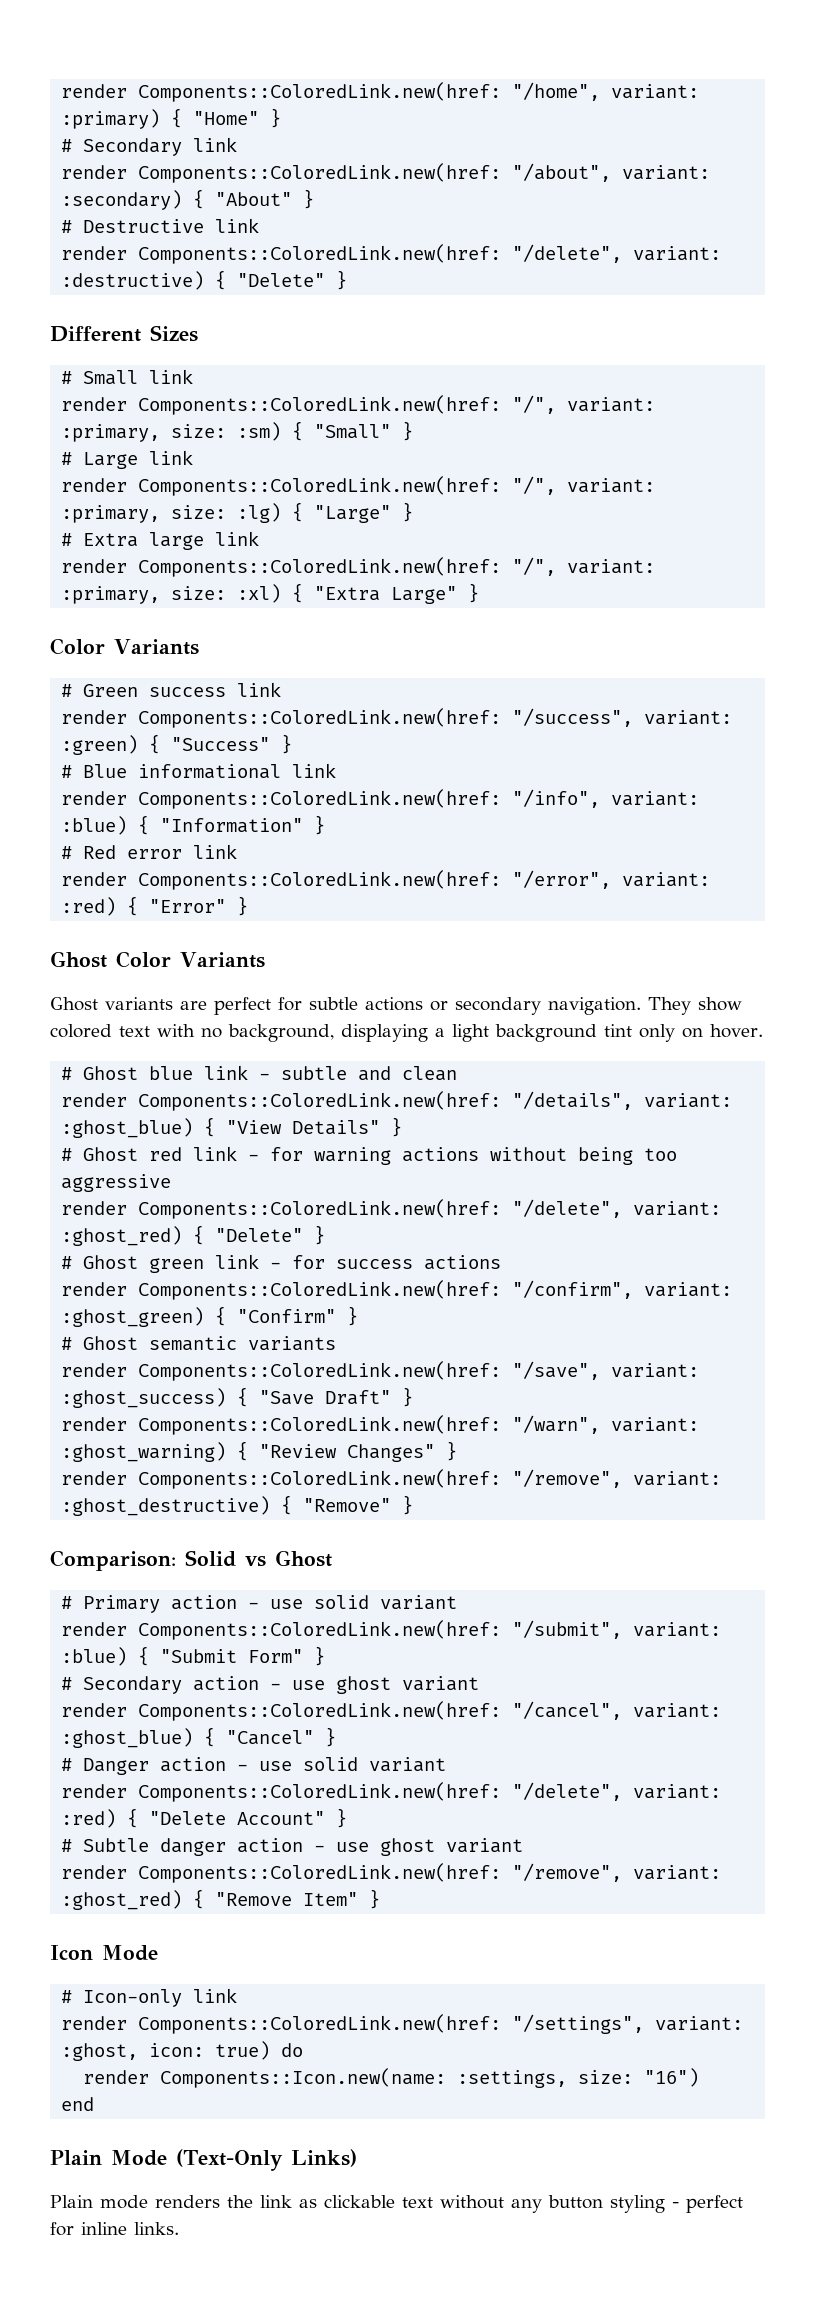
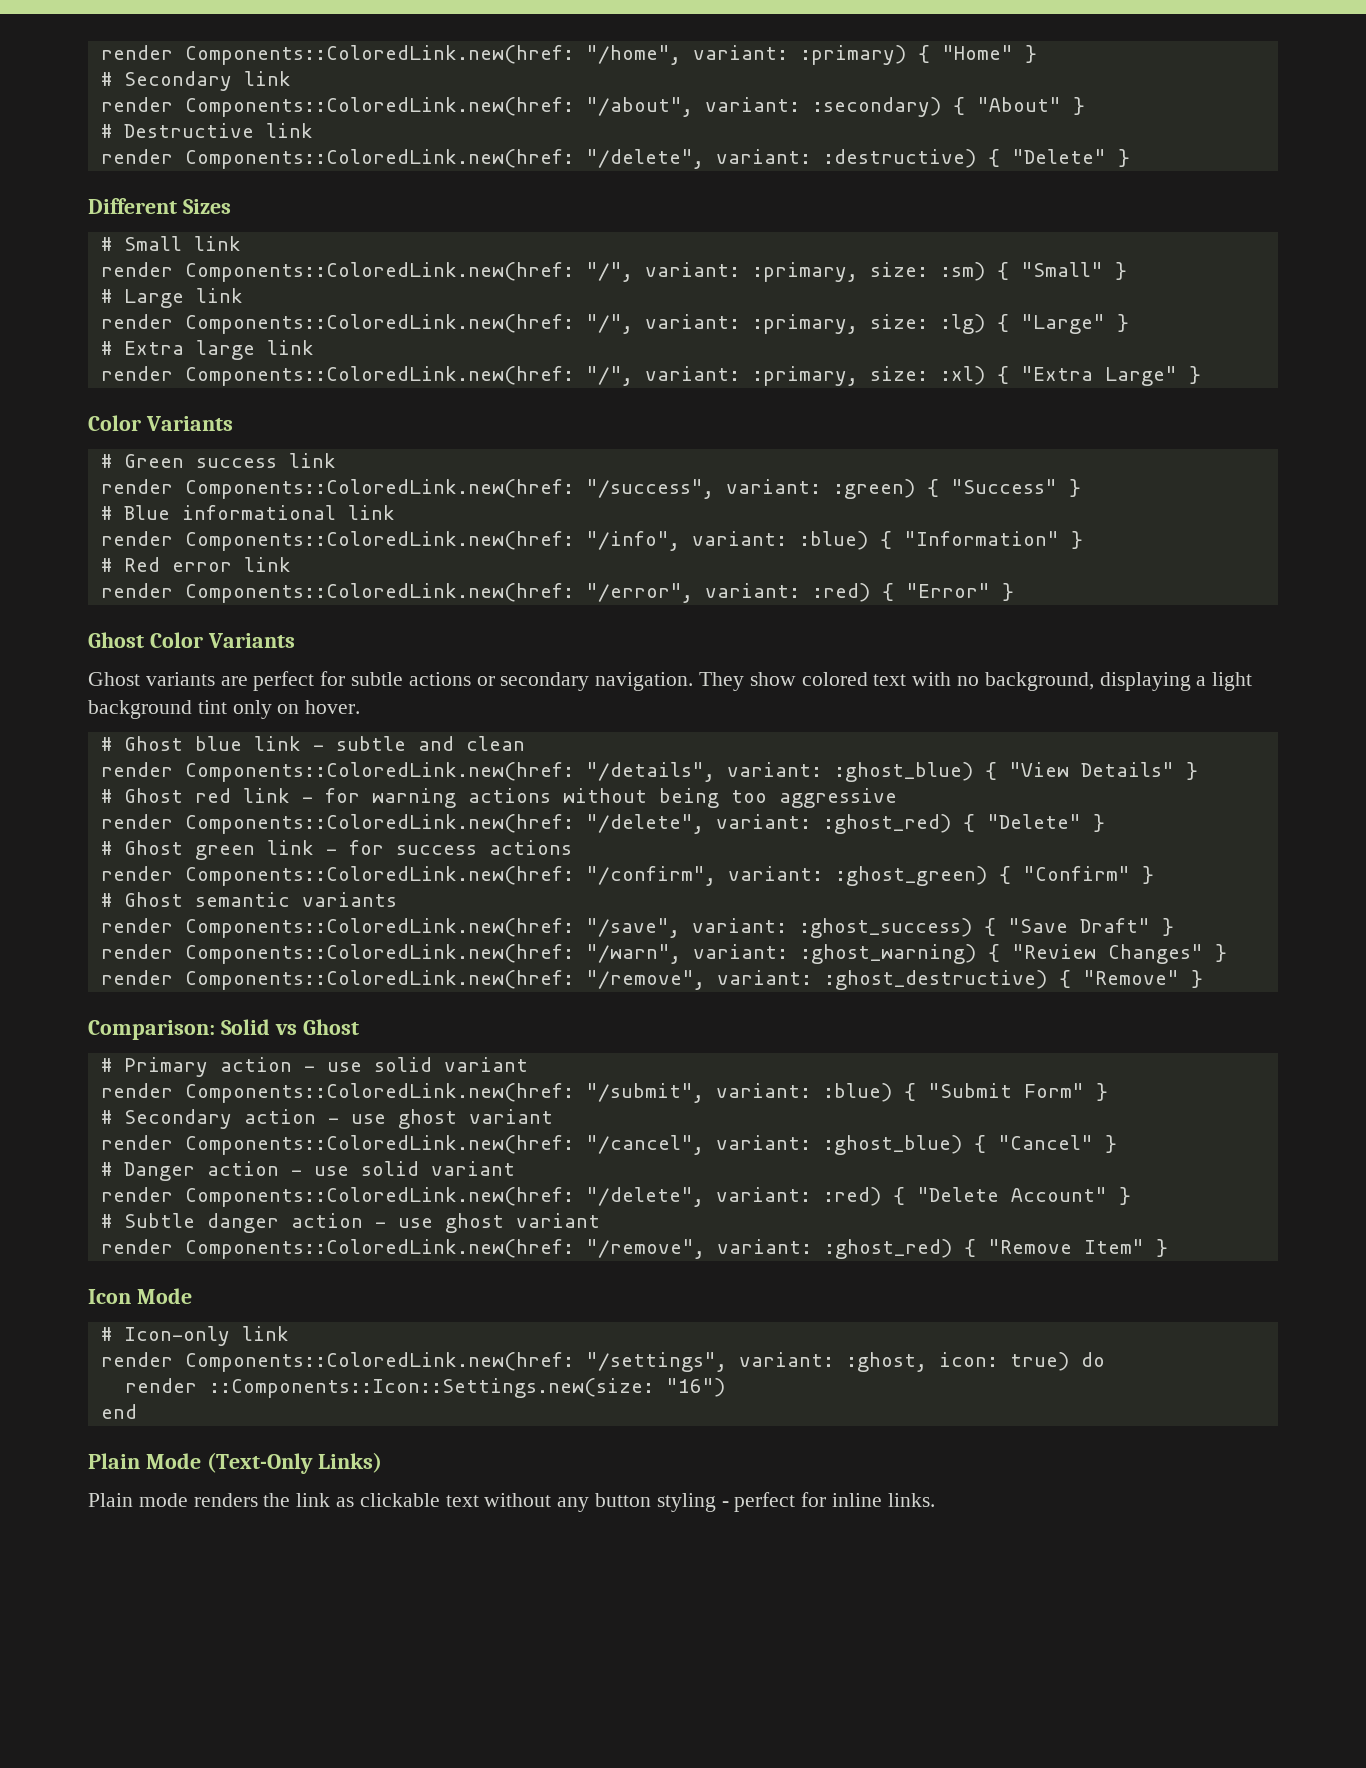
- render Components::Icon.new(name: :settings, size: "16")
+ render ::Components::Icon::Settings.new(size: "16")

